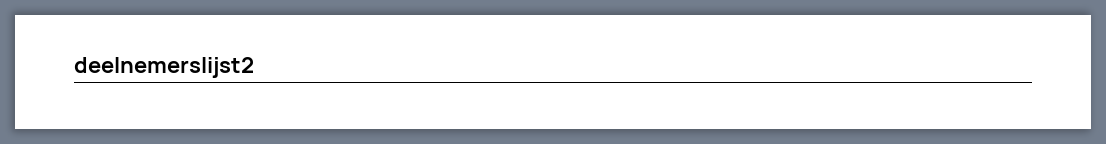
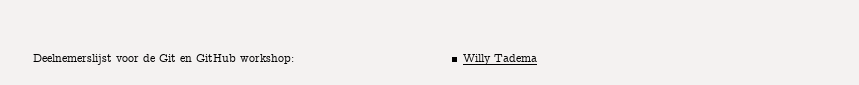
- deelnemerslijst2
+ Deelnemerslijst voor de Git en GitHub workshop:
+ Willy Tadema

